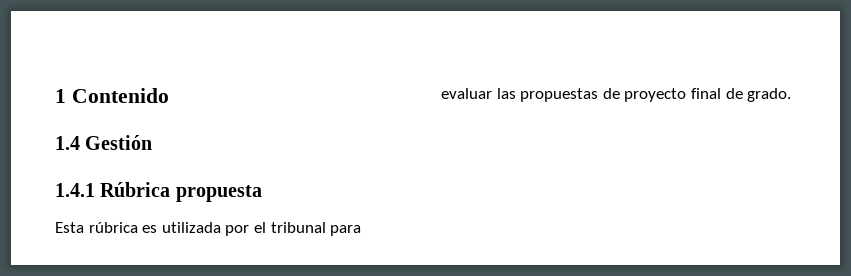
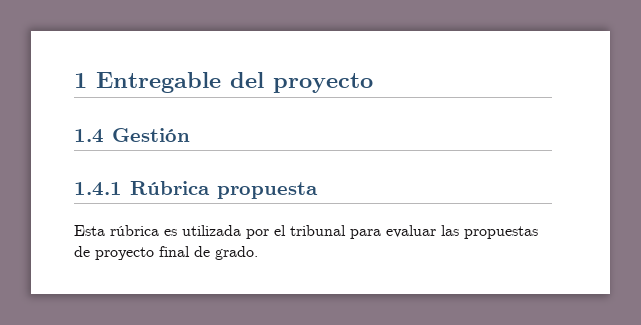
- 1 Contenido
+ 1 Entregable del proyecto

